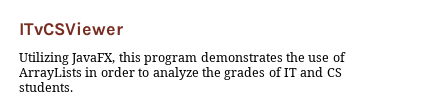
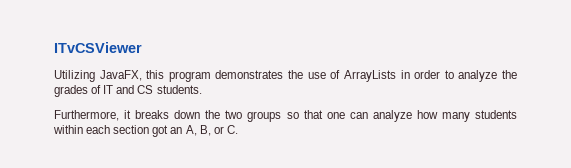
+ Furthermore, it breaks down the two groups so that one can analyze how many students within each section got an A, B, or C.

